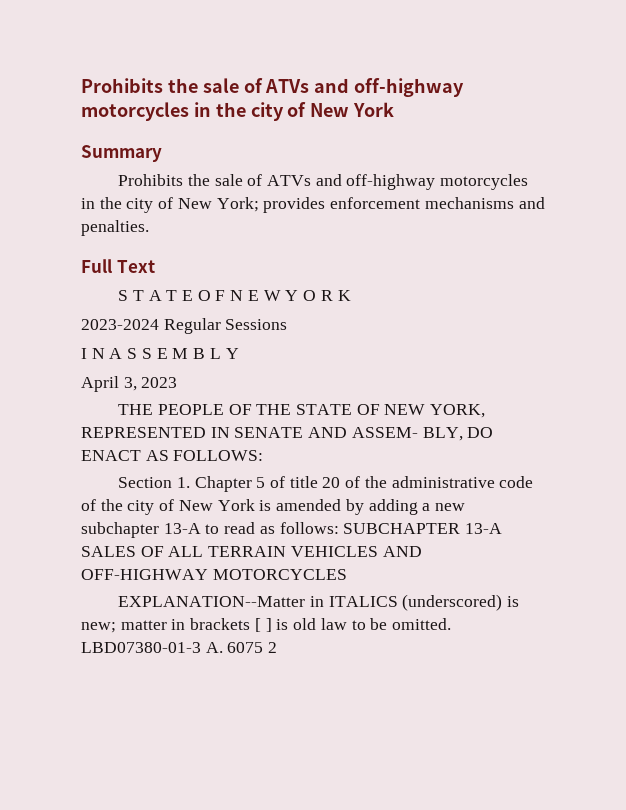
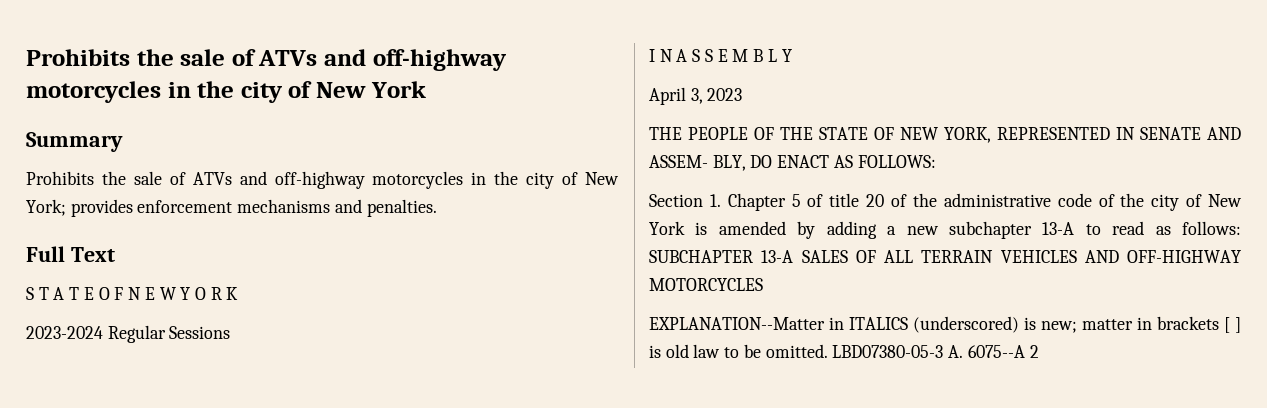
- LBD07380-01-3 A. 6075 2
+ LBD07380-05-3 A. 6075--A 2

